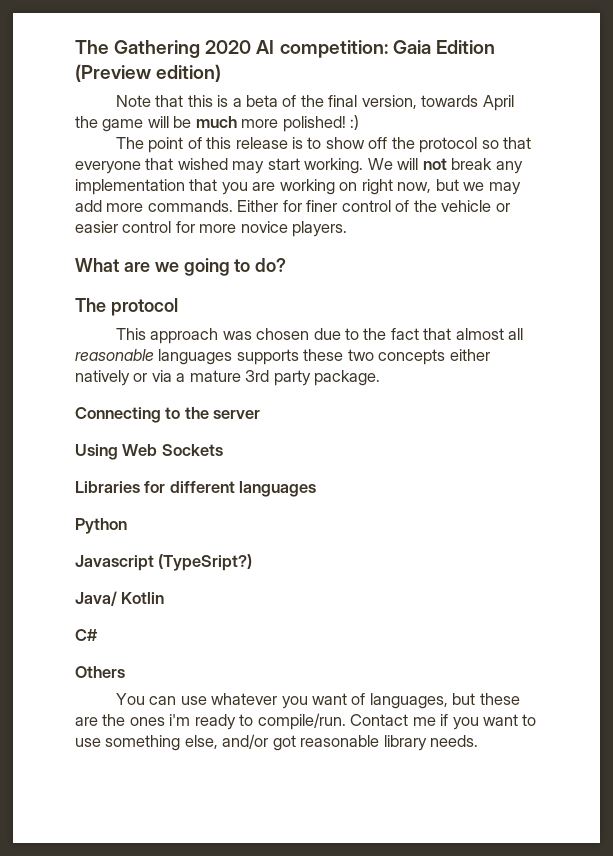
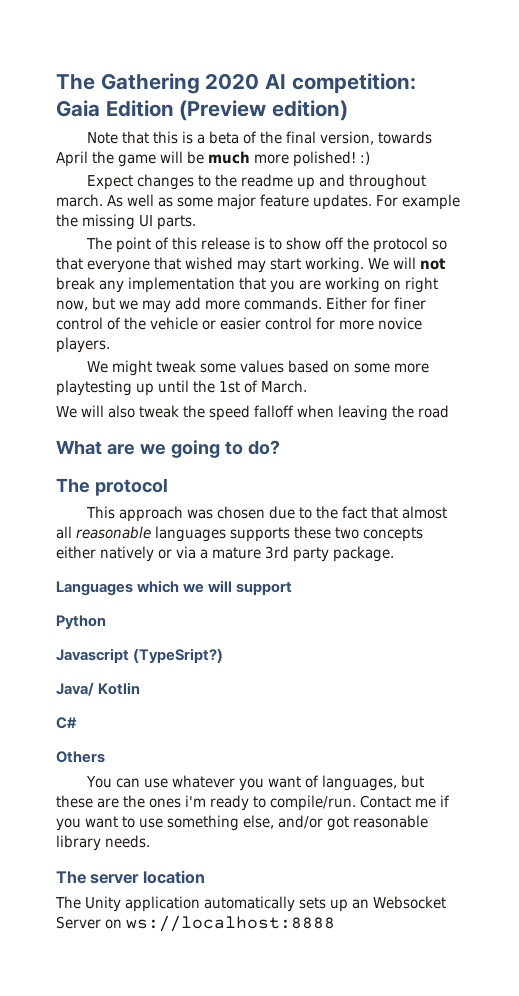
+ Expect changes to the readme up and throughout march. As well as some major feature updates. For example the missing UI parts.
+ We might tweak some values based on some more playtesting up until the 1st of March.
+ We will also tweak the speed falloff when leaving the road
- Connecting to the server
- Using Web Sockets
- Libraries for different languages
+ Languages which we will support
+ The server location
+ The Unity application automatically sets up an Websocket Server on ws://localhost:8888

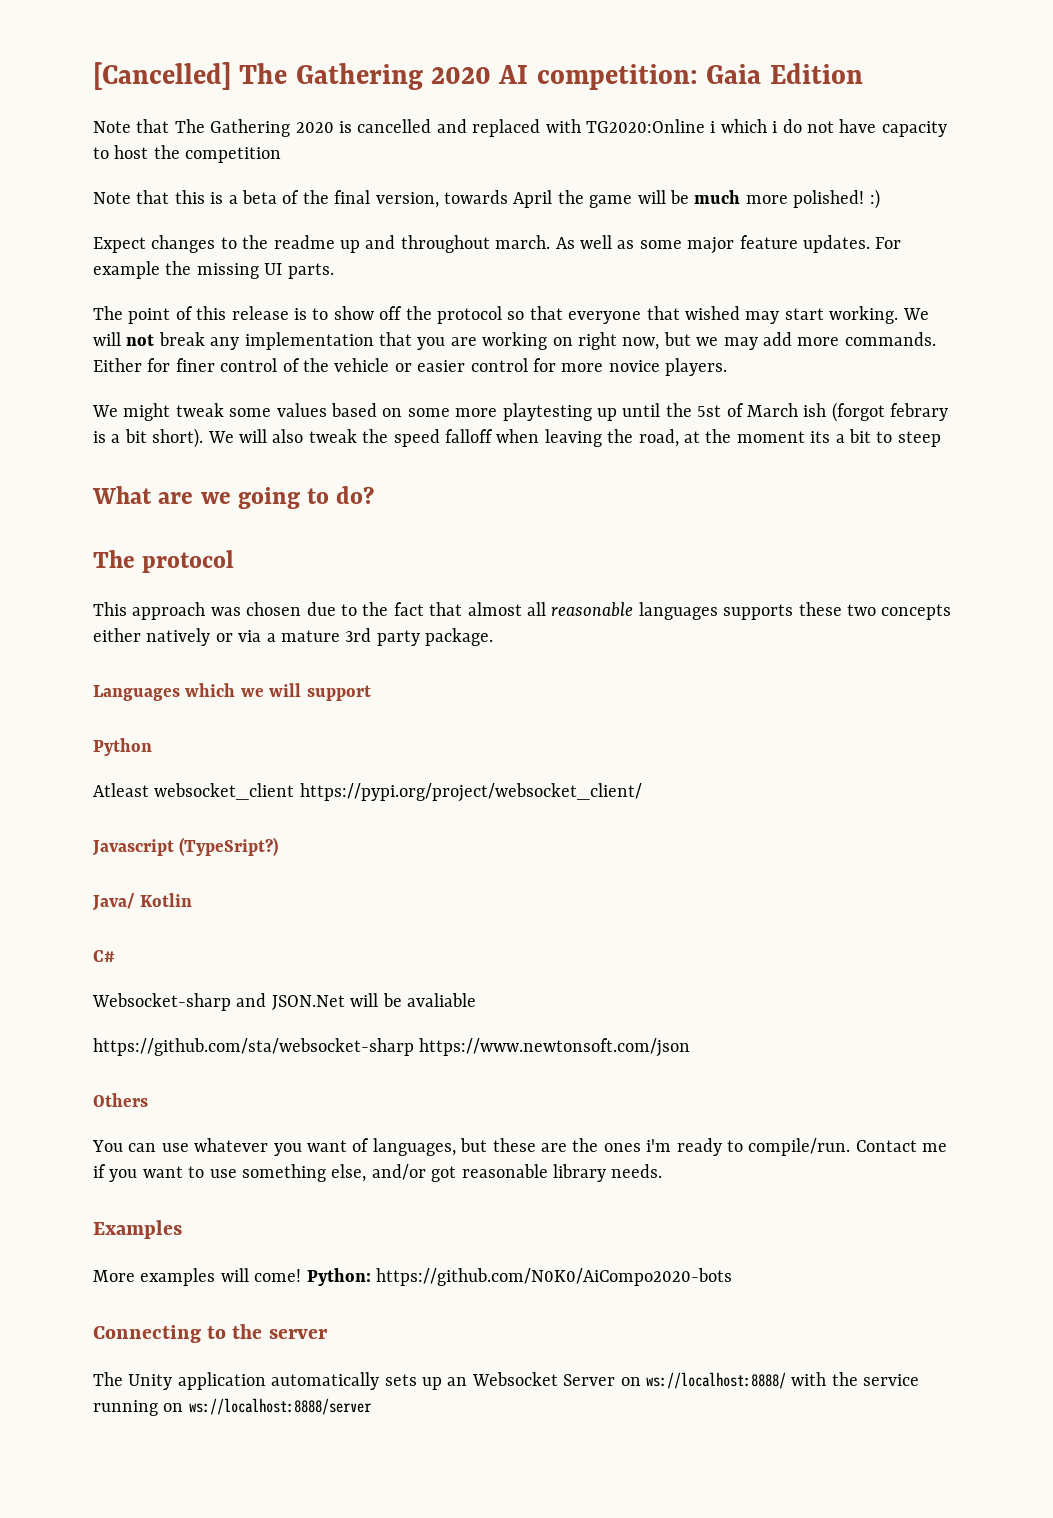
- The Gathering 2020 AI competition: Gaia Edition (Preview edition)
+ [Cancelled] The Gathering 2020 AI competition: Gaia Edition
+ Note that The Gathering 2020 is cancelled and replaced with TG2020:Online i which i do not have capacity to host the competition
- We might tweak some values based on some more playtesting up until the 1st of March.
- We will also tweak the speed falloff when leaving the road
+ We might tweak some values based on some more playtesting up until the 5st of March ish (forgot febrary is a bit short). We will also tweak the speed falloff when leaving the road, at the moment its a bit to steep
+ Atleast websocket_client https://pypi.org/project/websocket_client/
+ Websocket-sharp and JSON.Net will be avaliable
+ https://github.com/sta/websocket-sharp https://www.newtonsoft.com/json
- The server location
+ Examples
+ More examples will come! Python: https://github.com/N0K0/AiCompo2020-bots
+ Connecting to the server
- The Unity application automatically sets up an Websocket Server on ws://localhost:8888
+ The Unity application automatically sets up an Websocket Server on ws://localhost:8888/ with the service running on ws://localhost:8888/server

